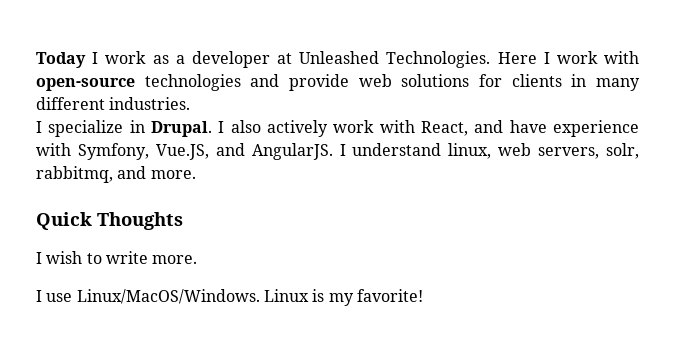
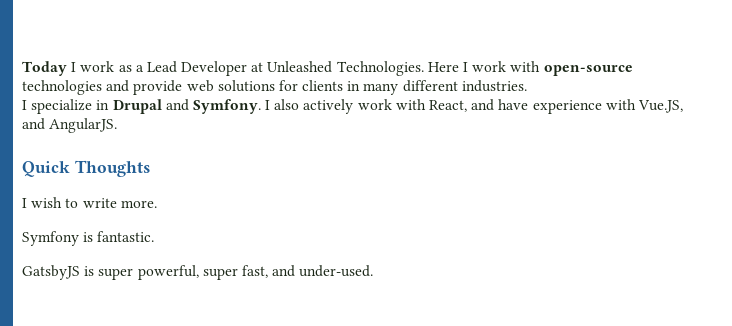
- Today I work as a developer at Unleashed Technologies.
+ Today I work as a Lead Developer at Unleashed Technologies.
- I specialize in Drupal.
+ I specialize in Drupal and Symfony.
- I also actively work with React, and have experience with Symfony, Vue.JS, and AngularJS. I understand linux, web servers, solr, rabbitmq, and more.
+ I also actively work with React, and have experience with Vue.JS, and AngularJS.
- I use Linux/MacOS/Windows. Linux is my favorite!
+ Symfony is fantastic.
+ GatsbyJS is super powerful, super fast, and under-used.

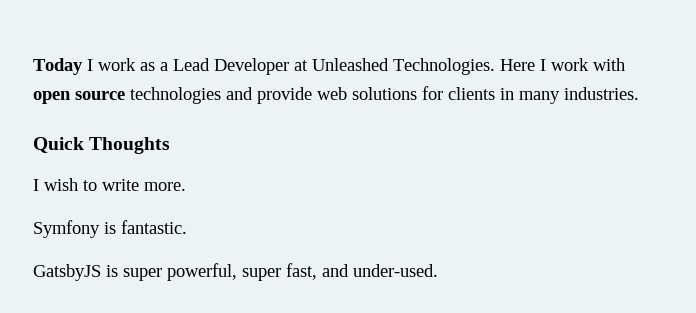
- Here I work with open-source technologies and provide web solutions for clients in many different industries.
+ Here I work with open source technologies and provide web solutions for clients in many industries.
- I specialize in Drupal and Symfony. I also actively work with React, and have experience with Vue.JS, and AngularJS.

